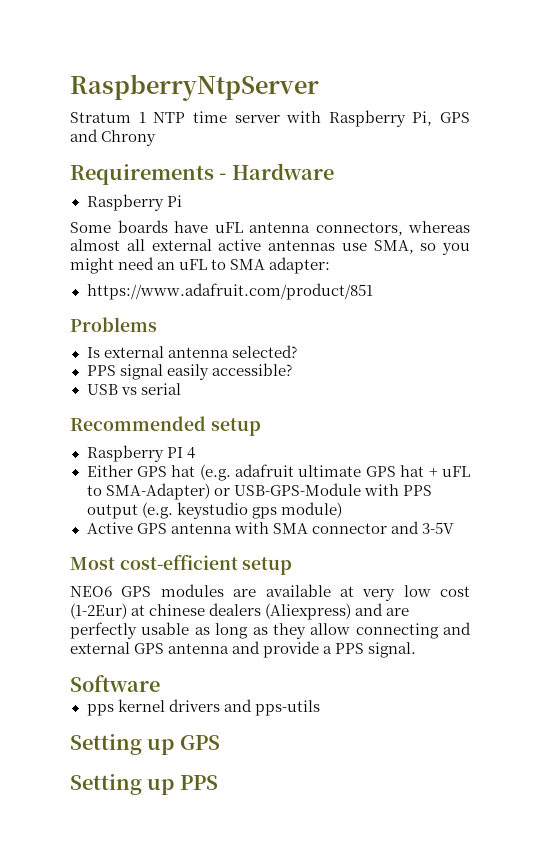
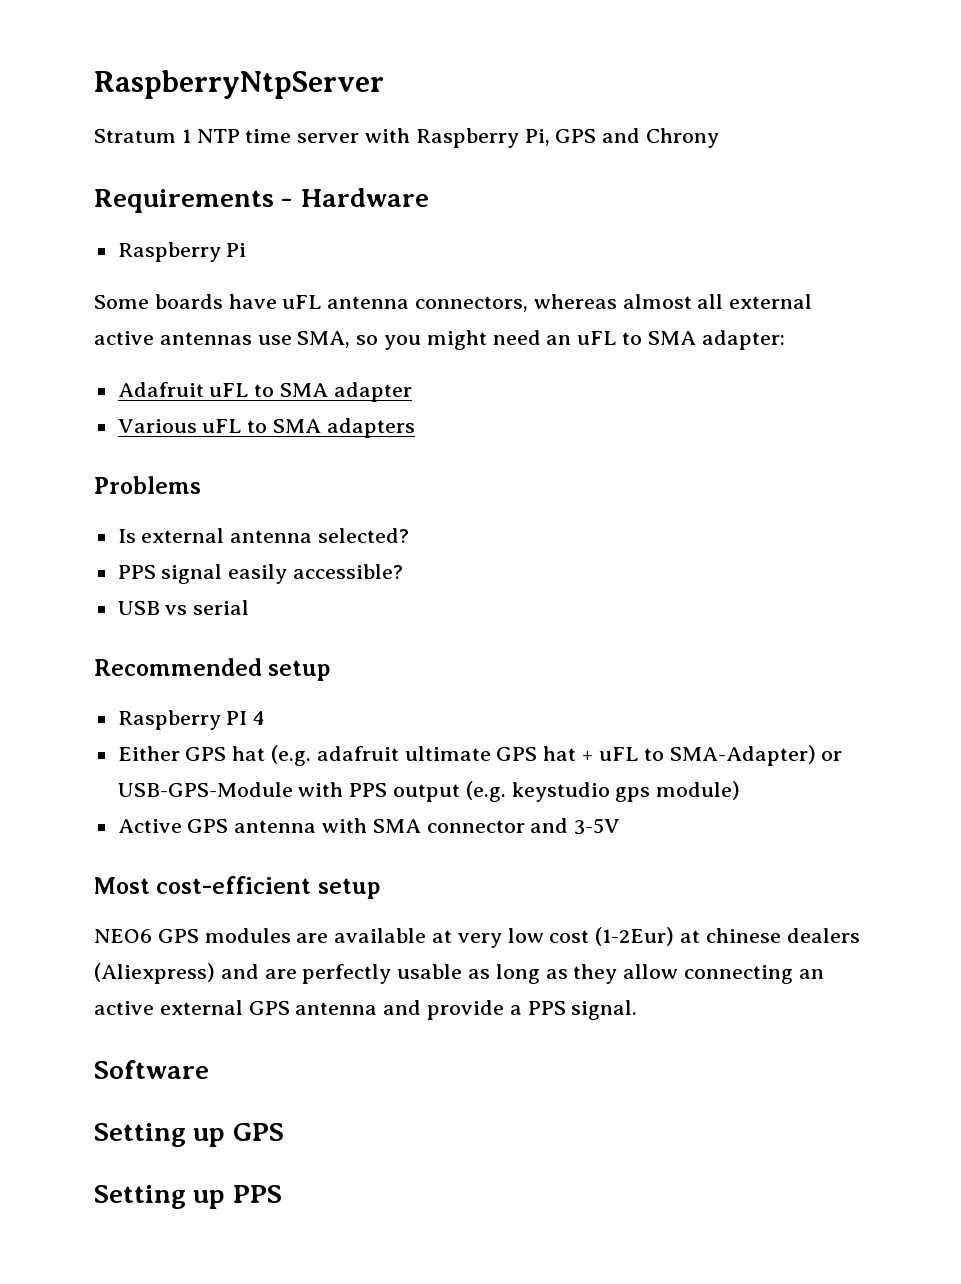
- https://www.adafruit.com/product/851
+ Adafruit uFL to SMA adapter
+ Various uFL to SMA adapters
- NEO6 GPS modules are available at very low cost (1-2Eur) at chinese dealers (Aliexpress) and are perfectly usable as long as they allow connecting and external GPS antenna and provide a PPS signal.
+ NEO6 GPS modules are available at very low cost (1-2Eur) at chinese dealers (Aliexpress) and are perfectly usable as long as they allow connecting an active external GPS antenna and provide a PPS signal.
- pps kernel drivers and pps-utils

